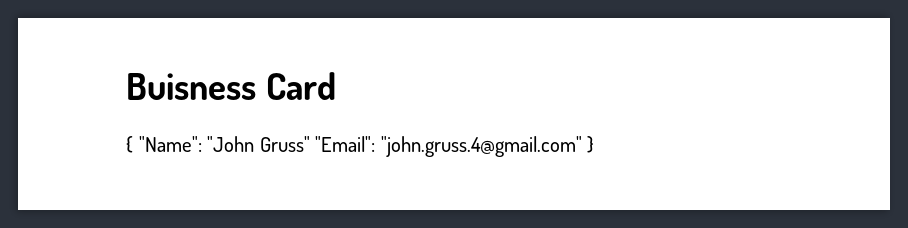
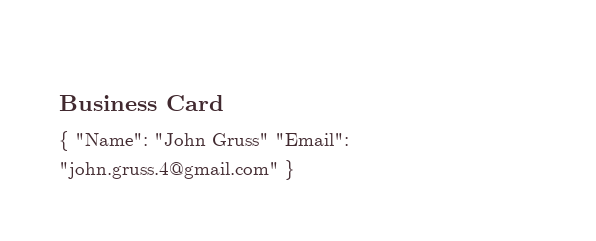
- Buisness Card
+ Business Card

